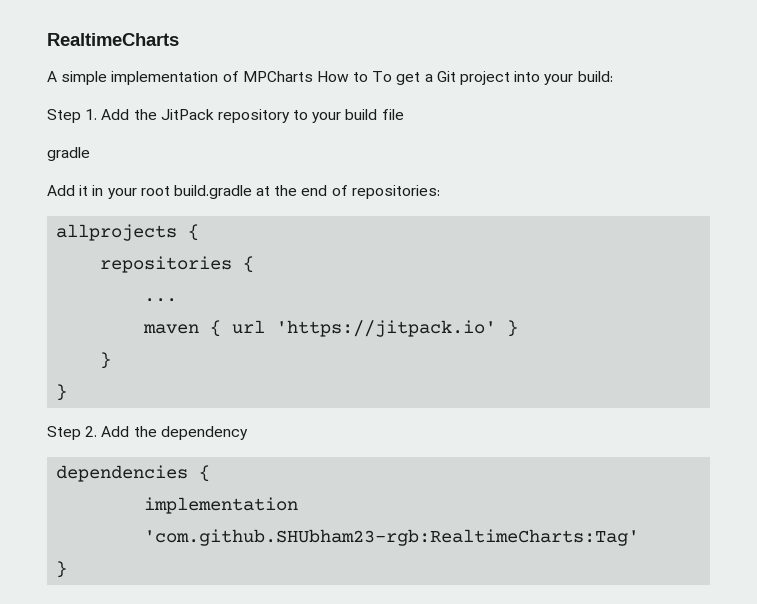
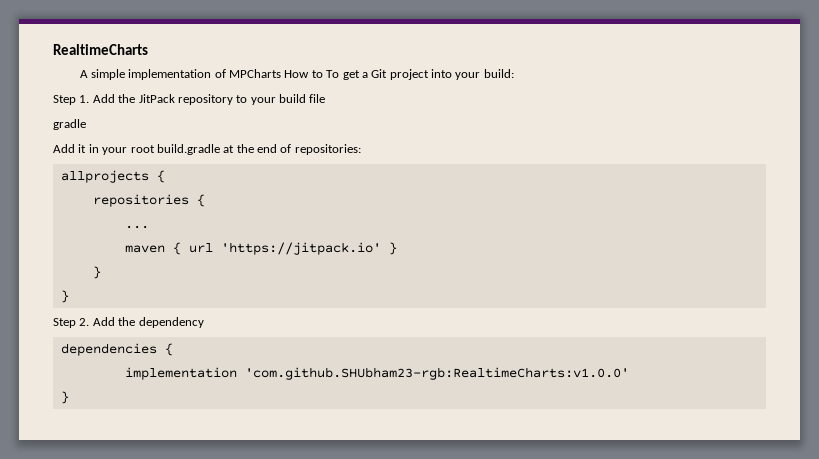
- implementation 'com.github.SHUbham23-rgb:RealtimeCharts:Tag'
+ implementation 'com.github.SHUbham23-rgb:RealtimeCharts:v1.0.0'

